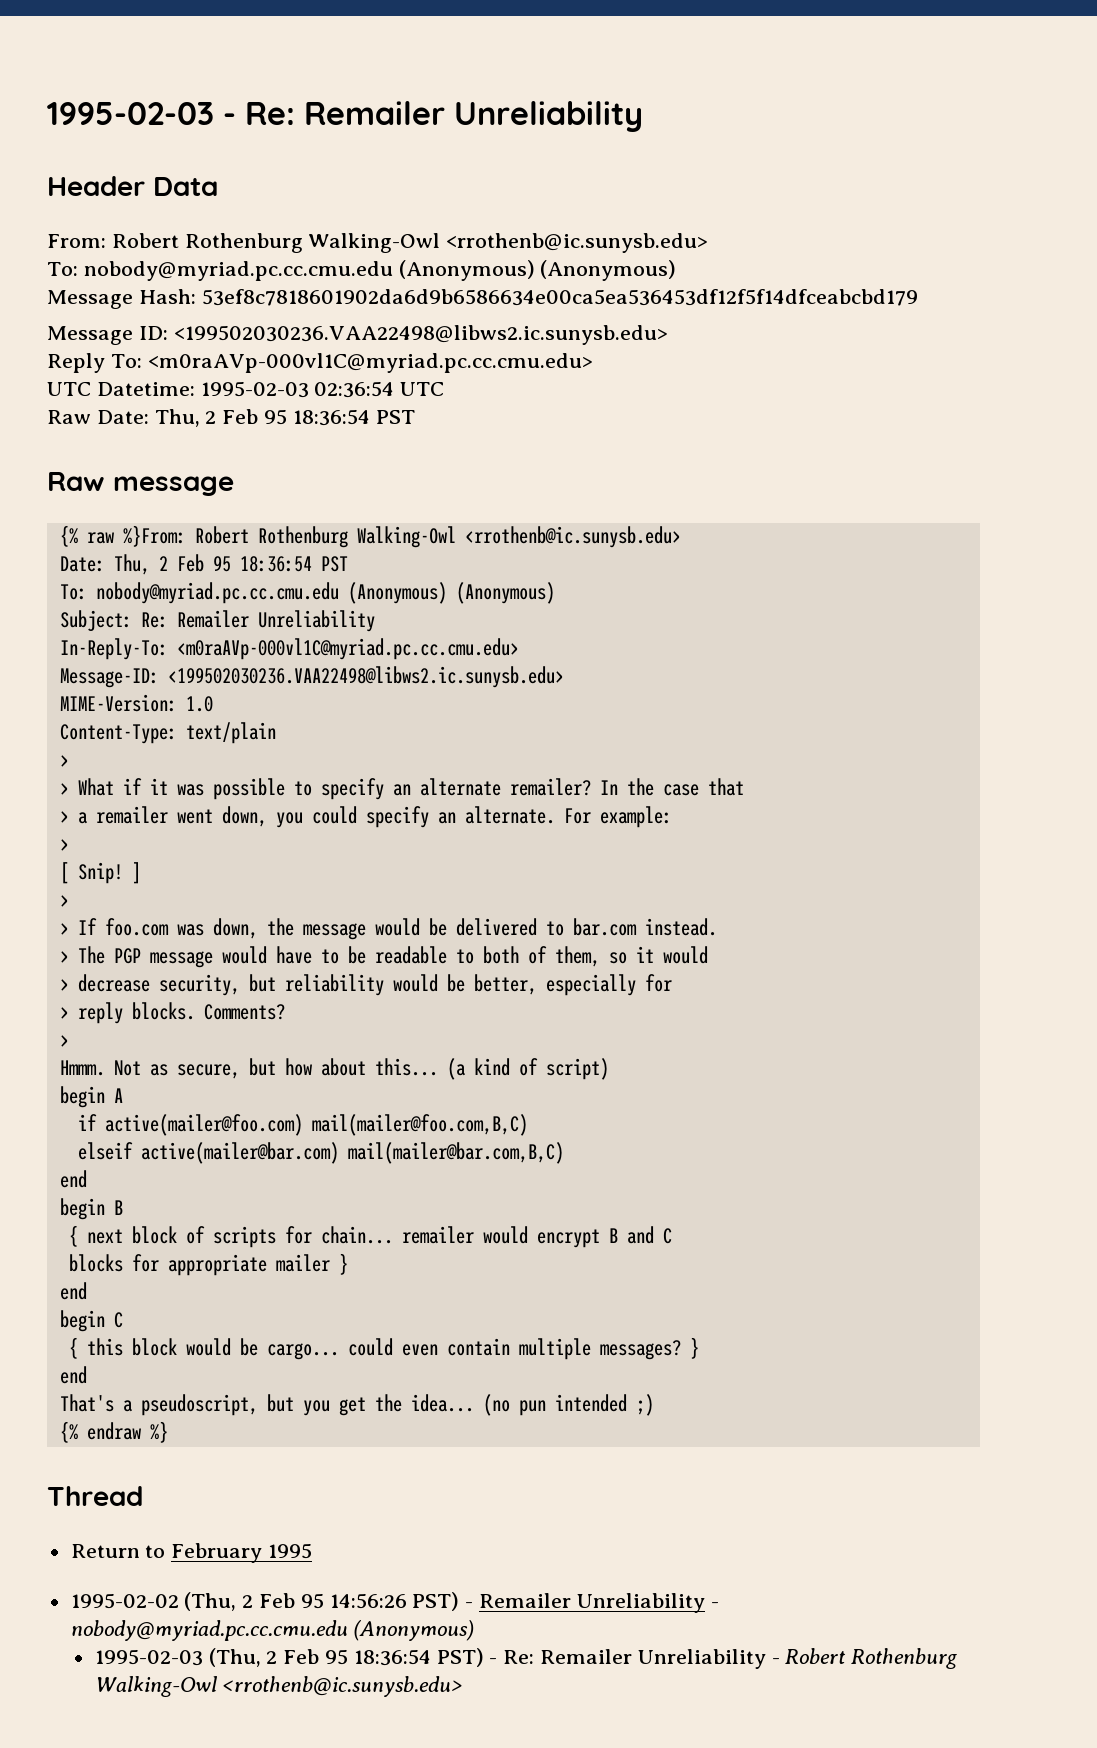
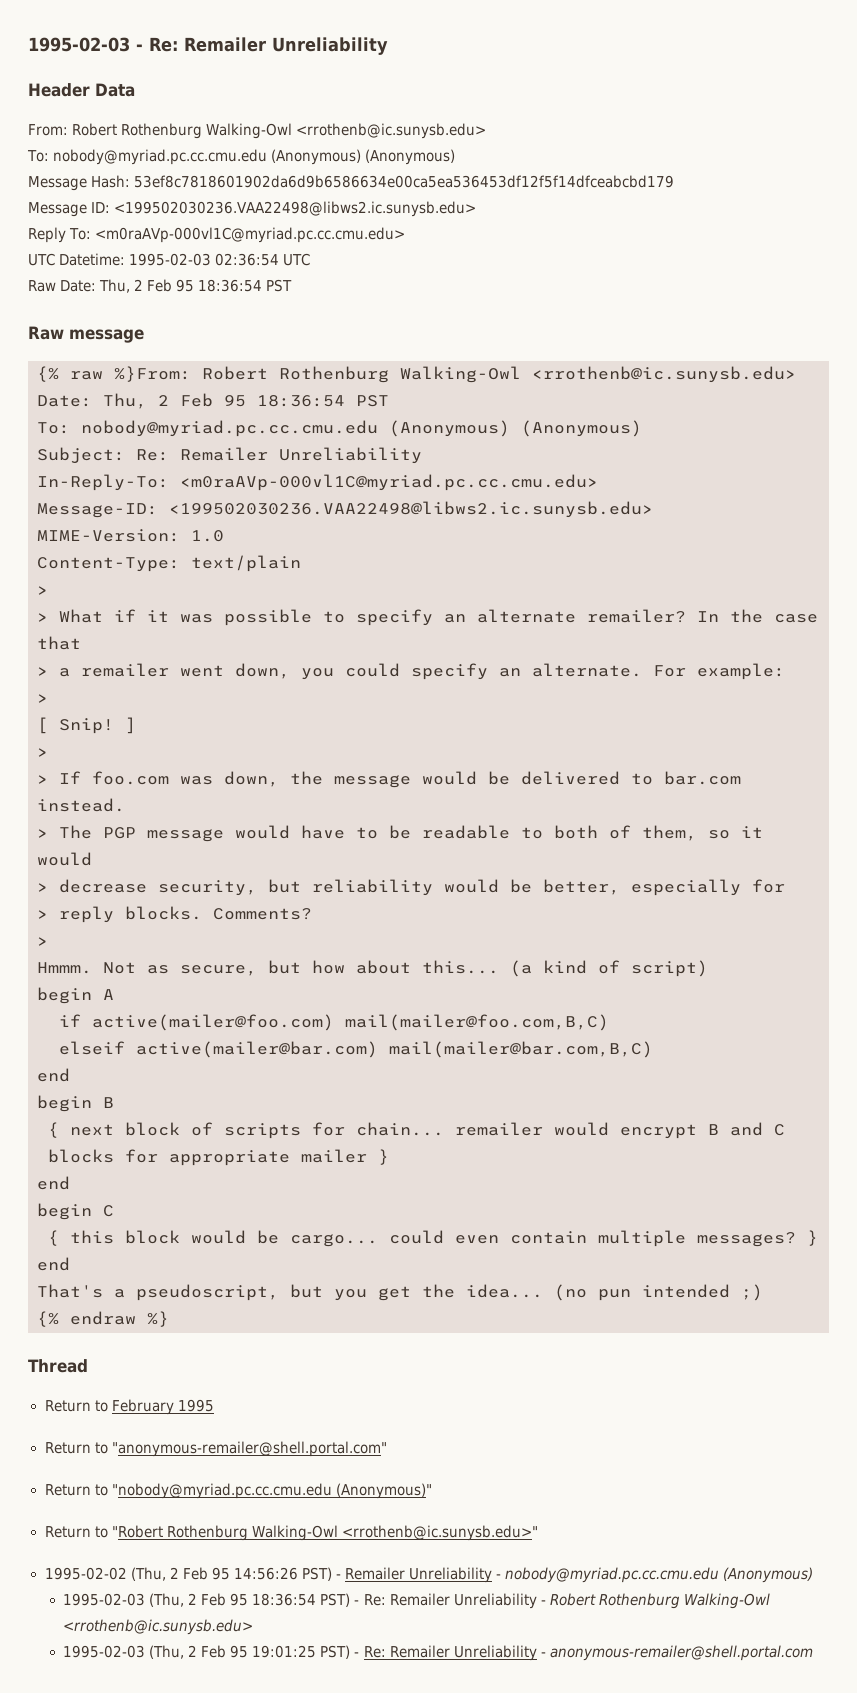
+ Return to "anonymous-remailer@shell.portal.com"
+ Return to "nobody@myriad.pc.cc.cmu.edu (Anonymous)"
+ Return to "Robert Rothenburg Walking-Owl <rrothenb@ic.sunysb.edu>"
+ 1995-02-03 (Thu, 2 Feb 95 19:01:25 PST) - Re: Remailer Unreliability - anonymous-remailer@shell.portal.com

